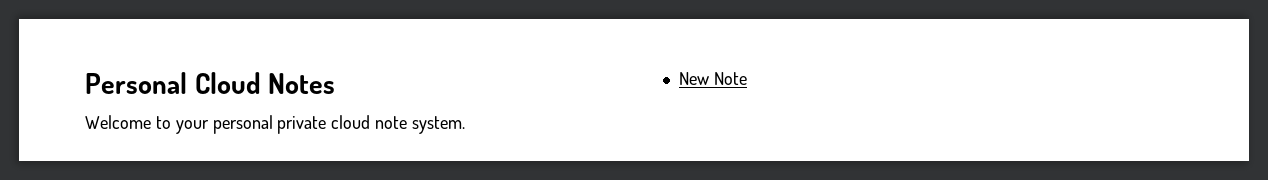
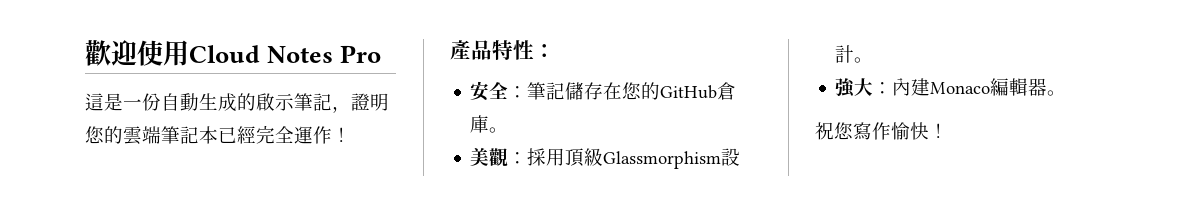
- Personal Cloud Notes
- Welcome to your personal private cloud note system.
- New Note
+ 歡迎使用Cloud Notes Pro
+ 這是一份自動生成的啟示筆記，證明您的雲端筆記本已經完全運作！
+ 產品特性：
+ 安全：筆記儲存在您的GitHub倉庫。
+ 美觀：採用頂級Glassmorphism設計。
+ 強大：內建Monaco編輯器。
+ 祝您寫作愉快！

